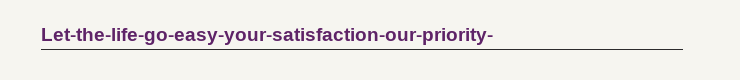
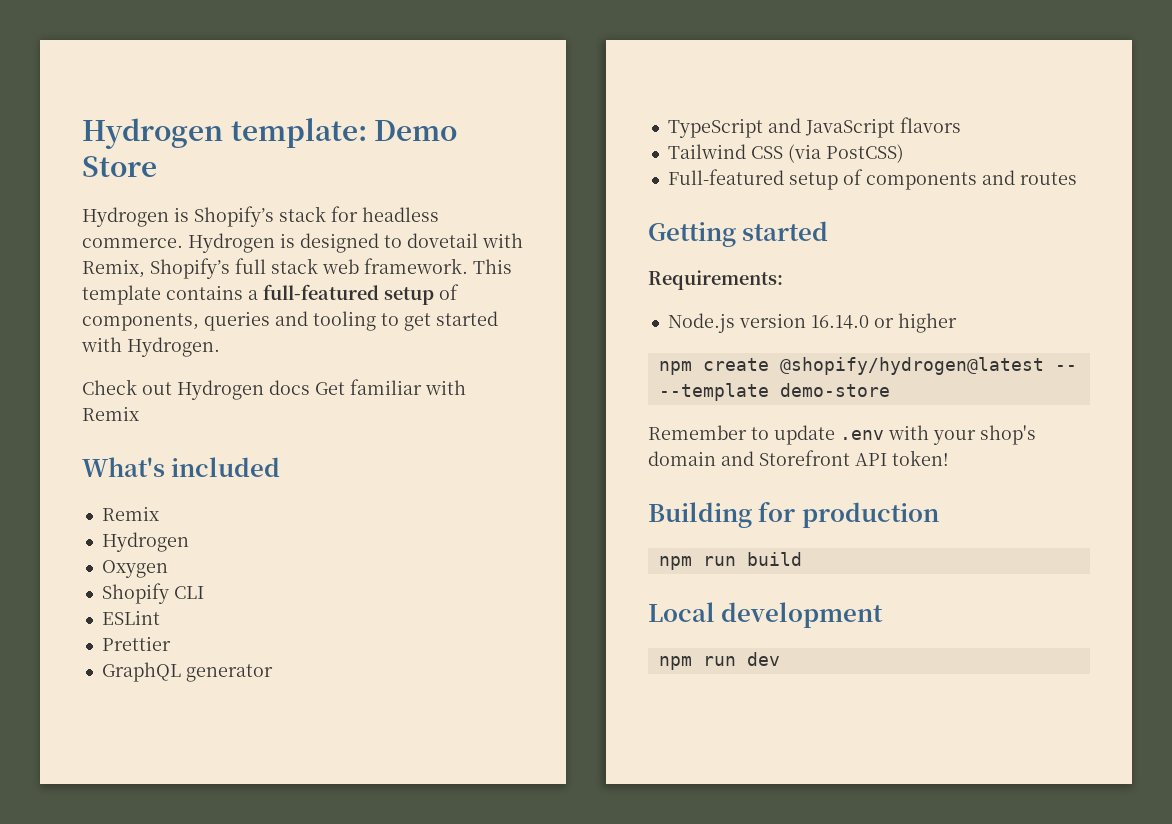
- Let-the-life-go-easy-your-satisfaction-our-priority-
+ Hydrogen template: Demo Store
+ Hydrogen is Shopify’s stack for headless commerce. Hydrogen is designed to dovetail with Remix, Shopify’s full stack web framework. This template contains a full-featured setup of components, queries and tooling to get started with Hydrogen.
+ Check out Hydrogen docs Get familiar with Remix
+ What's included
+ Remix
+ Hydrogen
+ Oxygen
+ Shopify CLI
+ ESLint
+ Prettier
+ GraphQL generator
+ TypeScript and JavaScript flavors
+ Tailwind CSS (via PostCSS)
+ Full-featured setup of components and routes
+ Getting started
+ Requirements:
+ Node.js version 16.14.0 or higher
+ npm create @shopify/hydrogen@latest -- --template demo-store
+ Remember to update .env with your shop's domain and Storefront API token!
+ Building for production
+ npm run build
+ Local development
+ npm run dev

